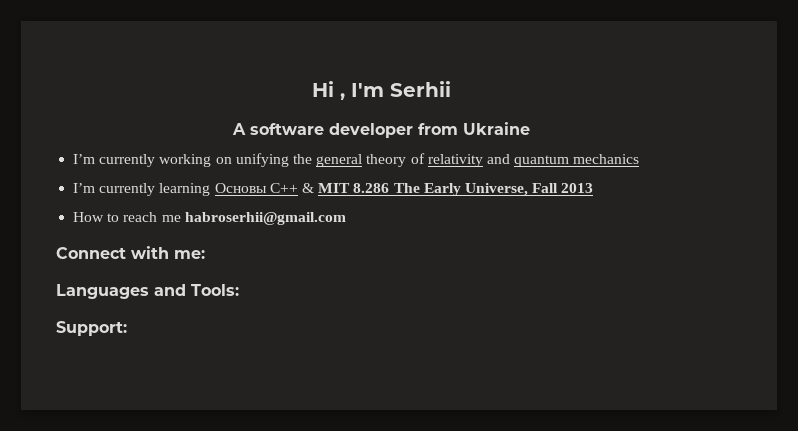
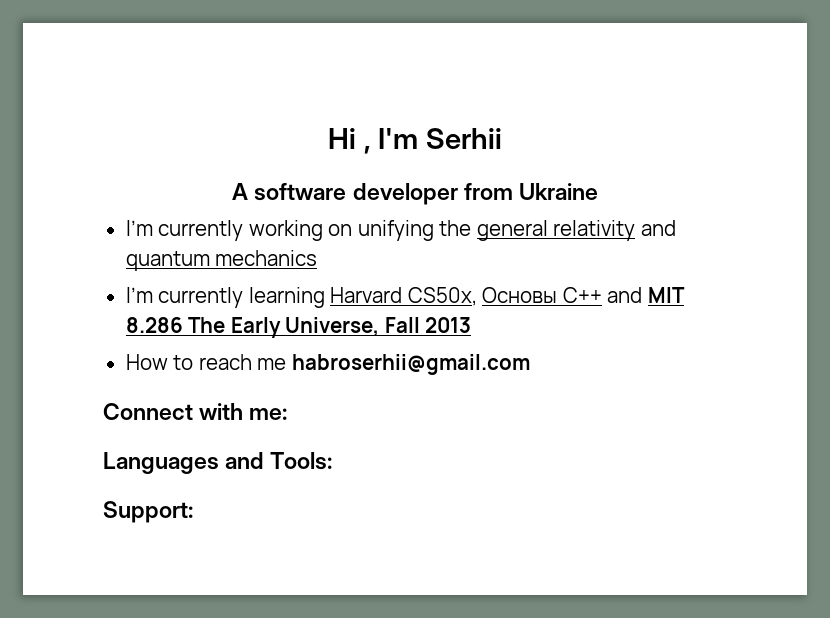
- I’m currently working on unifying the general theory of relativity and quantum mechanics
+ I’m currently working on unifying the general relativity and quantum mechanics
- I’m currently learning Основы C++ & MIT 8.286 The Early Universe, Fall 2013
+ I’m currently learning Harvard CS50x, Основы C++ and MIT 8.286 The Early Universe, Fall 2013

